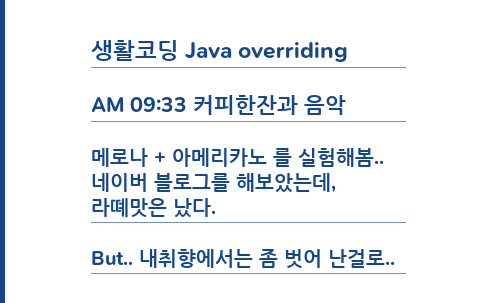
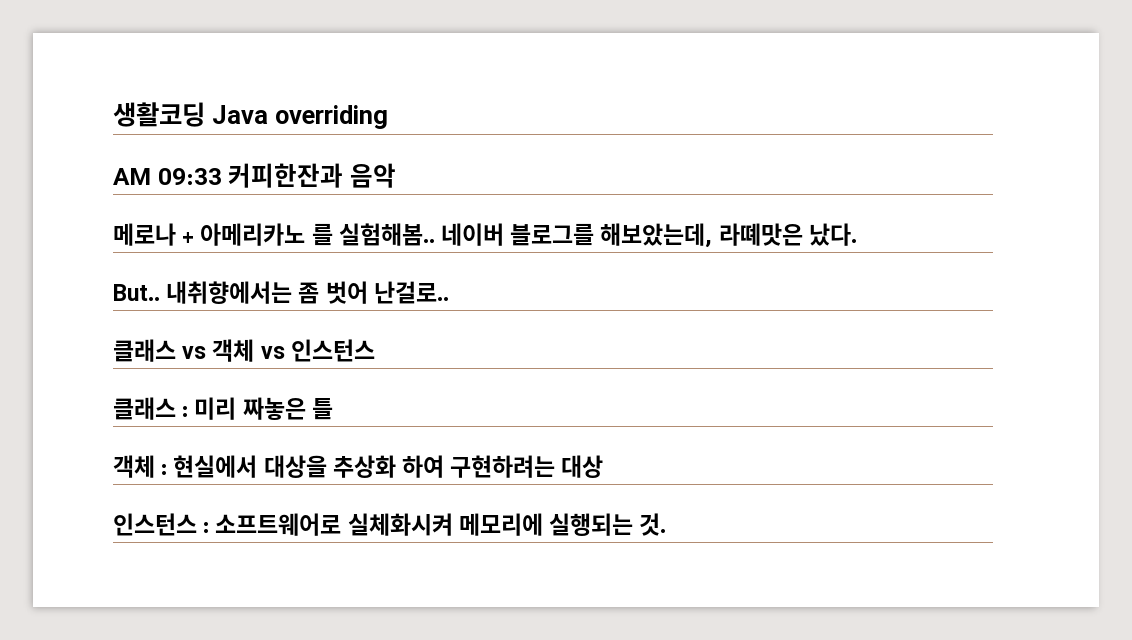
+ 클래스 vs 객체 vs 인스턴스
+ 클래스 : 미리 짜놓은 틀
+ 객체 : 현실에서 대상을 추상화 하여 구현하려는 대상
+ 인스턴스 : 소프트웨어로 실체화시켜 메모리에 실행되는 것.

